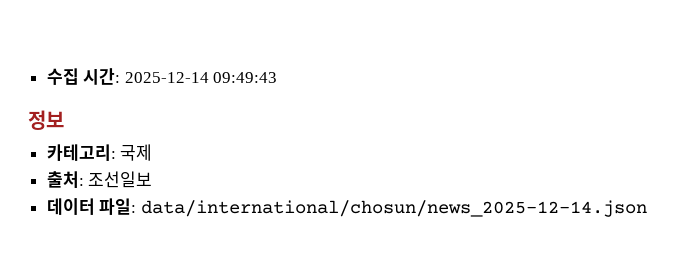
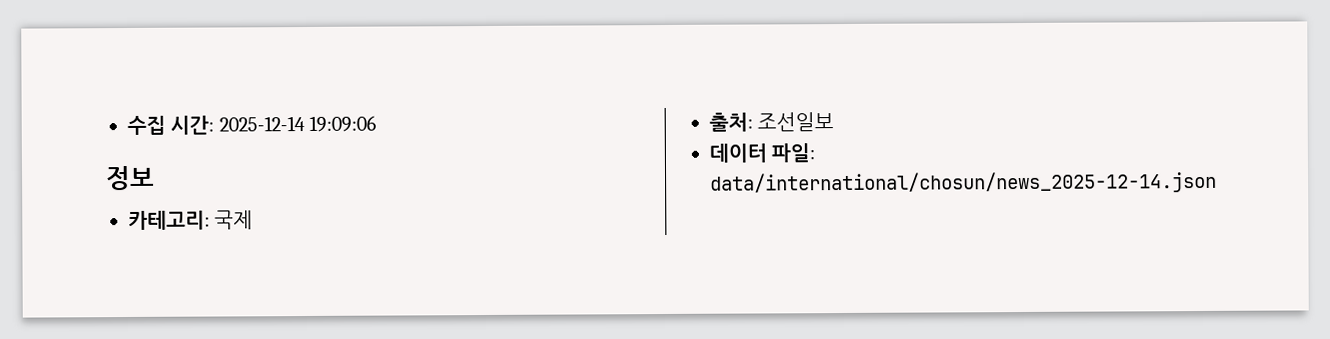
- 수집 시간: 2025-12-14 09:49:43
+ 수집 시간: 2025-12-14 19:09:06

